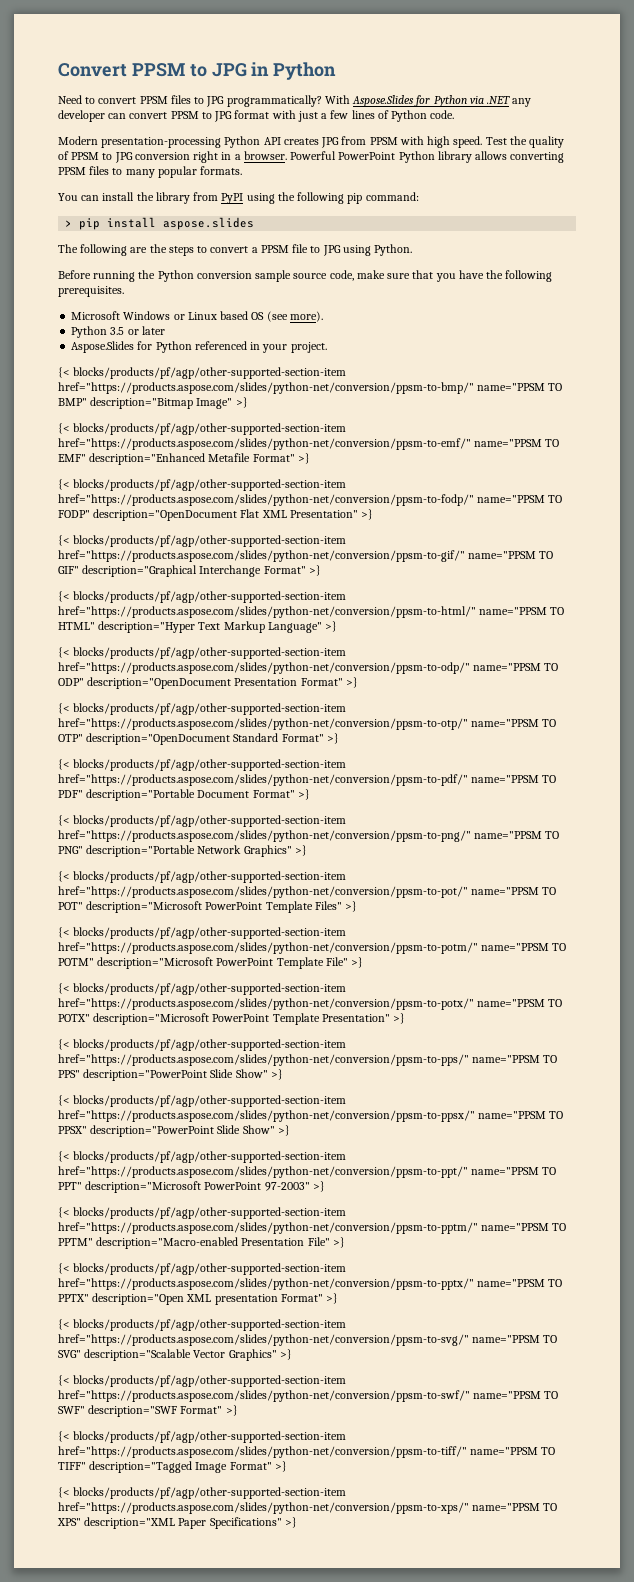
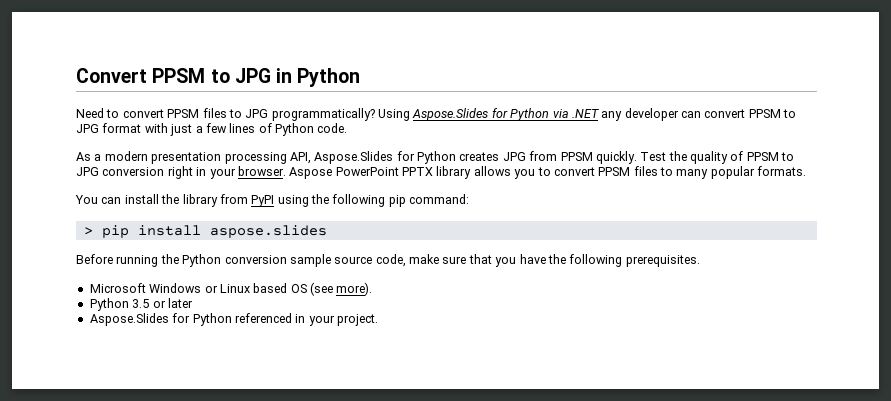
- With Aspose.Slides for Python via .NET any developer can convert PPSM to JPG format with just a few lines of Python code.
+ Using Aspose.Slides for Python via .NET any developer can convert PPSM to JPG format with just a few lines of Python code.
- Modern presentation-processing Python API creates JPG from PPSM with high speed.
+ As a modern presentation processing API, Aspose.Slides for Python creates JPG from PPSM quickly.
- Test the quality of PPSM to JPG conversion right in a browser. Powerful PowerPoint Python library allows converting PPSM files to many popular formats.
+ Test the quality of PPSM to JPG conversion right in your browser. Aspose PowerPoint PPTX library allows you to convert PPSM files to many popular formats.
- The following are the steps to convert a PPSM file to JPG using Python.
- {< blocks/products/pf/agp/other-supported-section-item href="https://products.aspose.com/slides/python-net/conversion/ppsm-to-bmp/" name="PPSM TO BMP" description="Bitmap Image" >}
- {< blocks/products/pf/agp/other-supported-section-item href="https://products.aspose.com/slides/python-net/conversion/ppsm-to-emf/" name="PPSM TO EMF" description="Enhanced Metafile Format" >}
- {< blocks/products/pf/agp/other-supported-section-item href="https://products.aspose.com/slides/python-net/conversion/ppsm-to-fodp/" name="PPSM TO FODP" description="OpenDocument Flat XML Presentation" >}
- {< blocks/products/pf/agp/other-supported-section-item href="https://products.aspose.com/slides/python-net/conversion/ppsm-to-gif/" name="PPSM TO GIF" description="Graphical Interchange Format" >}
- {< blocks/products/pf/agp/other-supported-section-item href="https://products.aspose.com/slides/python-net/conversion/ppsm-to-html/" name="PPSM TO HTML" description="Hyper Text Markup Language" >}
- {< blocks/products/pf/agp/other-supported-section-item href="https://products.aspose.com/slides/python-net/conversion/ppsm-to-odp/" name="PPSM TO ODP" description="OpenDocument Presentation Format" >}
- {< blocks/products/pf/agp/other-supported-section-item href="https://products.aspose.com/slides/python-net/conversion/ppsm-to-otp/" name="PPSM TO OTP" description="OpenDocument Standard Format" >}
- {< blocks/products/pf/agp/other-supported-section-item href="https://products.aspose.com/slides/python-net/conversion/ppsm-to-pdf/" name="PPSM TO PDF" description="Portable Document Format" >}
- {< blocks/products/pf/agp/other-supported-section-item href="https://products.aspose.com/slides/python-net/conversion/ppsm-to-png/" name="PPSM TO PNG" description="Portable Network Graphics" >}
- {< blocks/products/pf/agp/other-supported-section-item href="https://products.aspose.com/slides/python-net/conversion/ppsm-to-pot/" name="PPSM TO POT" description="Microsoft PowerPoint Template Files" >}
- {< blocks/products/pf/agp/other-supported-section-item href="https://products.aspose.com/slides/python-net/conversion/ppsm-to-potm/" name="PPSM TO POTM" description="Microsoft PowerPoint Template File" >}
- {< blocks/products/pf/agp/other-supported-section-item href="https://products.aspose.com/slides/python-net/conversion/ppsm-to-potx/" name="PPSM TO POTX" description="Microsoft PowerPoint Template Presentation" >}
- {< blocks/products/pf/agp/other-supported-section-item href="https://products.aspose.com/slides/python-net/conversion/ppsm-to-pps/" name="PPSM TO PPS" description="PowerPoint Slide Show" >}
- {< blocks/products/pf/agp/other-supported-section-item href="https://products.aspose.com/slides/python-net/conversion/ppsm-to-ppsx/" name="PPSM TO PPSX" description="PowerPoint Slide Show" >}
- {< blocks/products/pf/agp/other-supported-section-item href="https://products.aspose.com/slides/python-net/conversion/ppsm-to-ppt/" name="PPSM TO PPT" description="Microsoft PowerPoint 97-2003" >}
- {< blocks/products/pf/agp/other-supported-section-item href="https://products.aspose.com/slides/python-net/conversion/ppsm-to-pptm/" name="PPSM TO PPTM" description="Macro-enabled Presentation File" >}
- {< blocks/products/pf/agp/other-supported-section-item href="https://products.aspose.com/slides/python-net/conversion/ppsm-to-pptx/" name="PPSM TO PPTX" description="Open XML presentation Format" >}
- {< blocks/products/pf/agp/other-supported-section-item href="https://products.aspose.com/slides/python-net/conversion/ppsm-to-svg/" name="PPSM TO SVG" description="Scalable Vector Graphics" >}
- {< blocks/products/pf/agp/other-supported-section-item href="https://products.aspose.com/slides/python-net/conversion/ppsm-to-swf/" name="PPSM TO SWF" description="SWF Format" >}
- {< blocks/products/pf/agp/other-supported-section-item href="https://products.aspose.com/slides/python-net/conversion/ppsm-to-tiff/" name="PPSM TO TIFF" description="Tagged Image Format" >}
- {< blocks/products/pf/agp/other-supported-section-item href="https://products.aspose.com/slides/python-net/conversion/ppsm-to-xps/" name="PPSM TO XPS" description="XML Paper Specifications" >}

